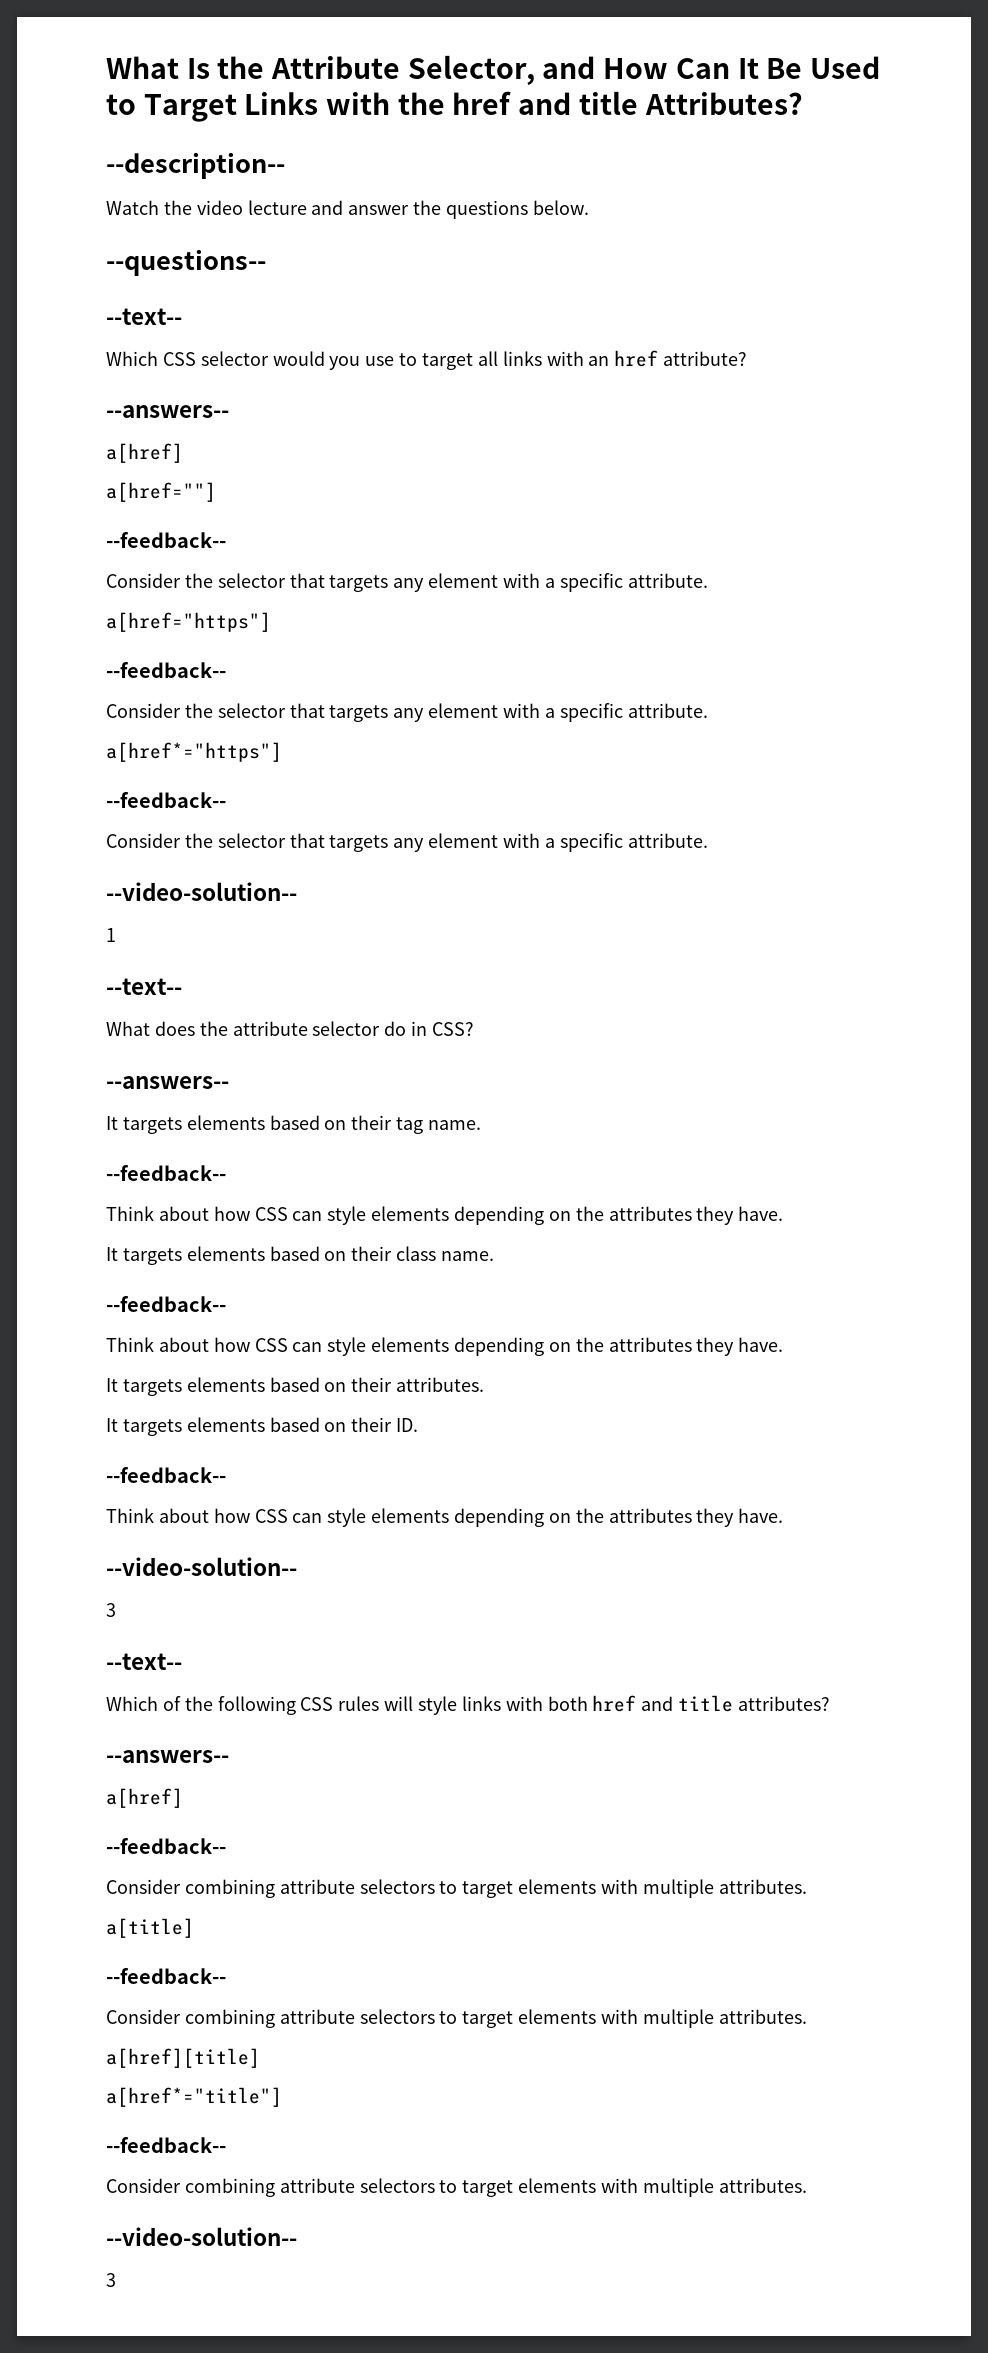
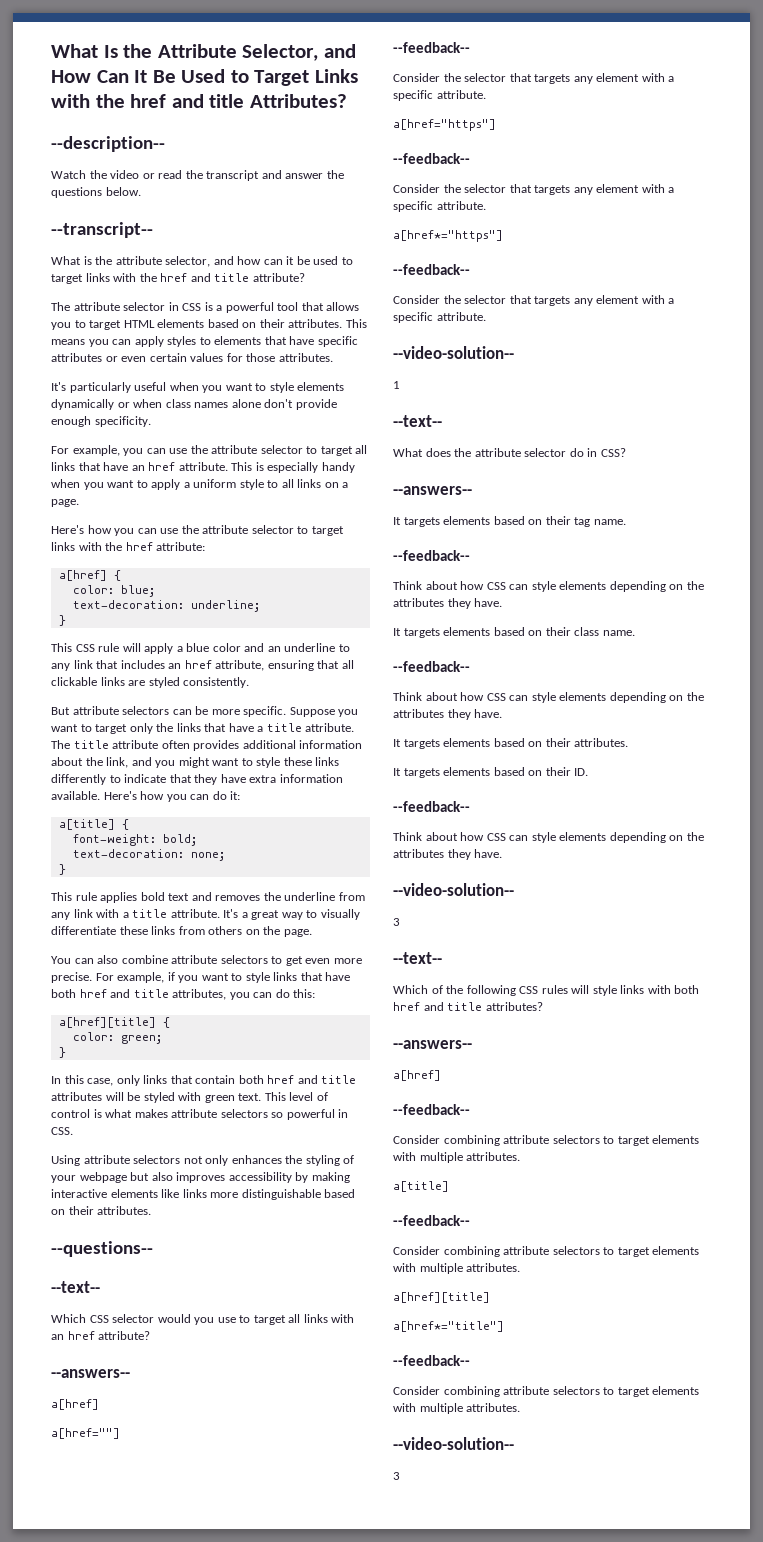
- Watch the video lecture and answer the questions below.
+ Watch the video or read the transcript and answer the questions below.
+ --transcript--
+ What is the attribute selector, and how can it be used to target links with the href and title attribute?
+ The attribute selector in CSS is a powerful tool that allows you to target HTML elements based on their attributes. This means you can apply styles to elements that have specific attributes or even certain values for those attributes.
+ It's particularly useful when you want to style elements dynamically or when class names alone don't provide enough specificity.
+ For example, you can use the attribute selector to target all links that have an href attribute. This is especially handy when you want to apply a uniform style to all links on a page.
+ Here's how you can use the attribute selector to target links with the href attribute:
+ a[href] {
+ color: blue;
+ text-decoration: underline;
+ }
+ This CSS rule will apply a blue color and an underline to any link that includes an href attribute, ensuring that all clickable links are styled consistently.
+ But attribute selectors can be more specific. Suppose you want to target only the links that have a title attribute. The title attribute often provides additional information about the link, and you might want to style these links differently to indicate that they have extra information available. Here's how you can do it:
+ a[title] {
+ font-weight: bold;
+ text-decoration: none;
+ }
+ This rule applies bold text and removes the underline from any link with a title attribute. It's a great way to visually differentiate these links from others on the page.
+ You can also combine attribute selectors to get even more precise. For example, if you want to style links that have both href and title attributes, you can do this:
+ a[href][title] {
+ color: green;
+ }
+ In this case, only links that contain both href and title attributes will be styled with green text. This level of control is what makes attribute selectors so powerful in CSS.
+ Using attribute selectors not only enhances the styling of your webpage but also improves accessibility by making interactive elements like links more distinguishable based on their attributes.

